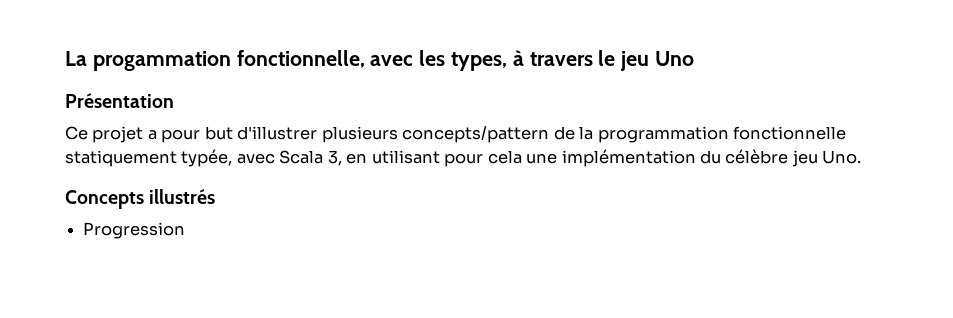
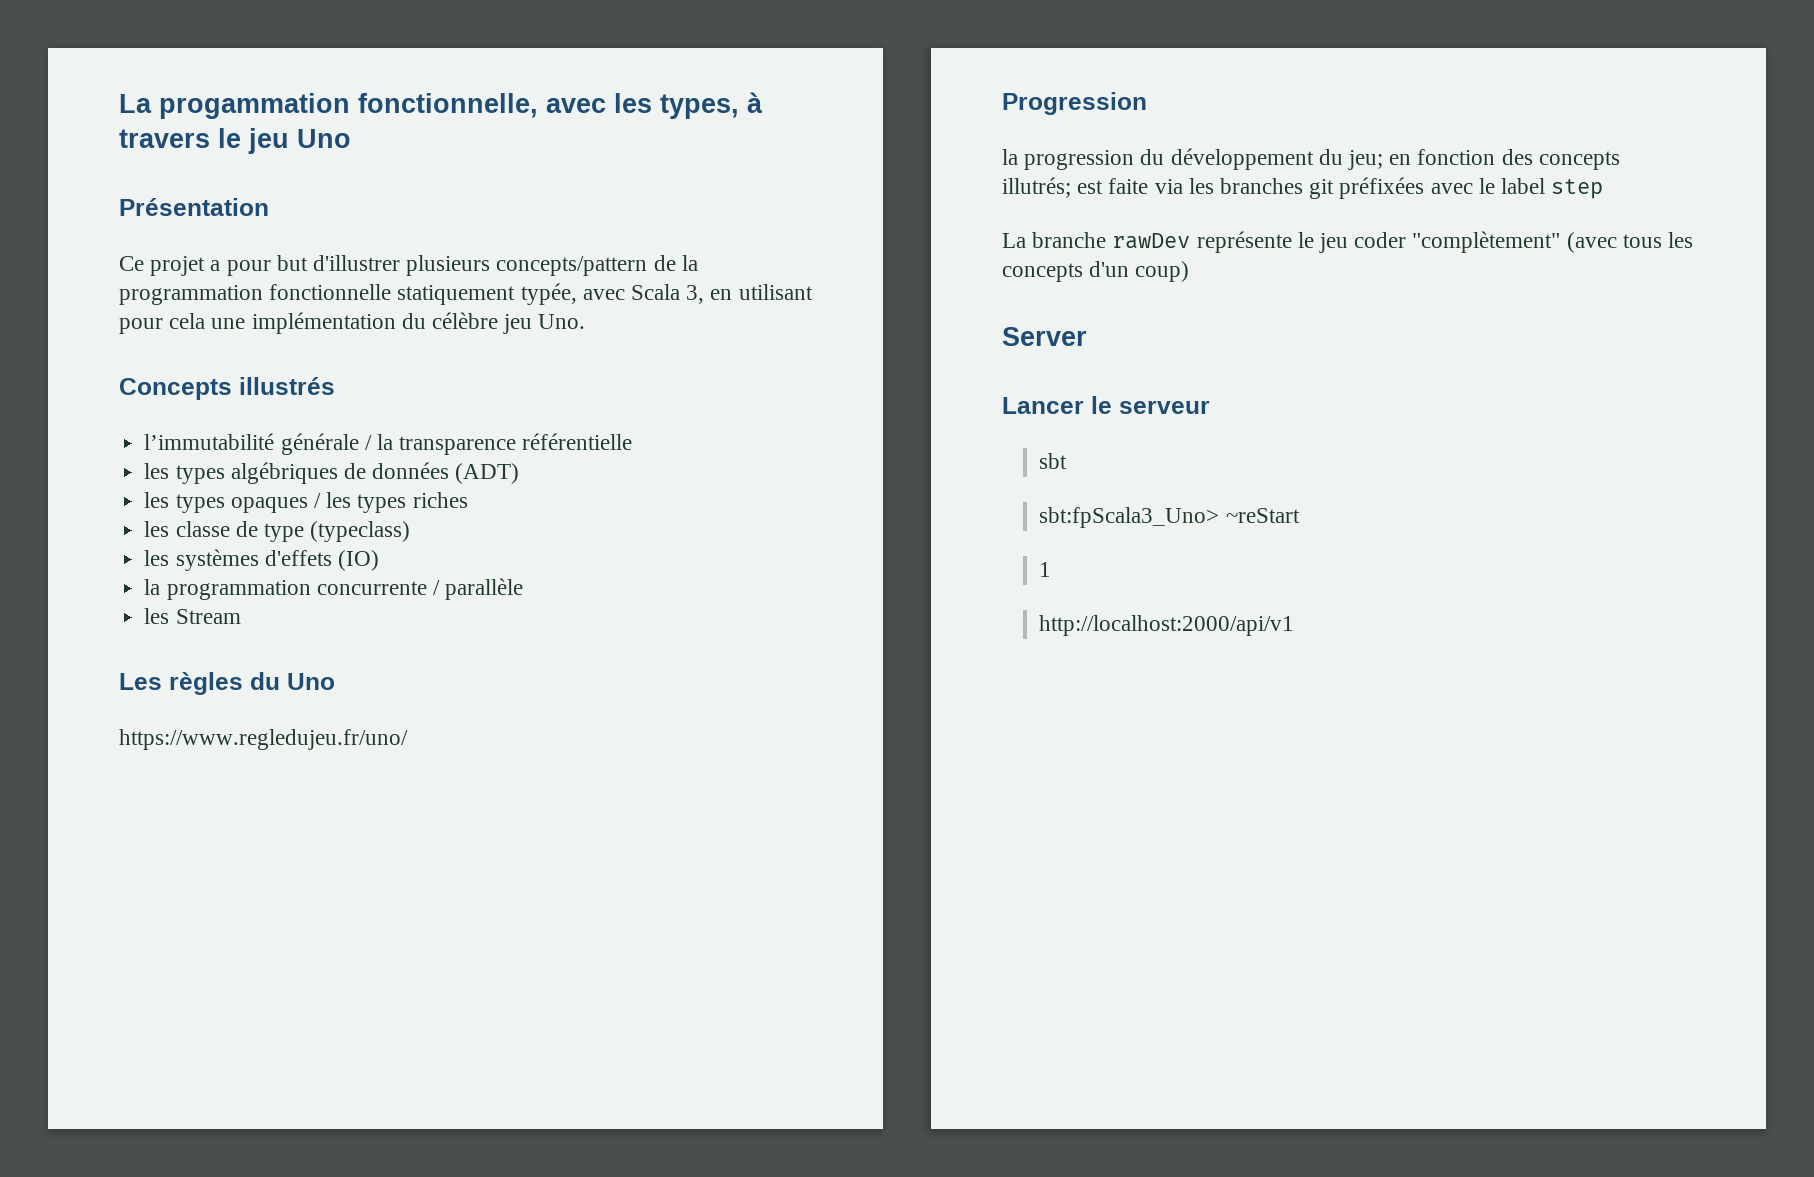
+ l’immutabilité générale / la transparence référentielle
+ les types algébriques de données (ADT)
+ les types opaques / les types riches
+ les classe de type (typeclass)
+ les systèmes d'effets (IO)
+ la programmation concurrente / parallèle
+ les Stream
+ Les règles du Uno
+ https://www.regledujeu.fr/uno/
  Progression
+ la progression du développement du jeu; en fonction des concepts illutrés; est faite via les branches git préfixées avec le label step
+ La branche rawDev représente le jeu coder "complètement" (avec tous les concepts d'un coup)
+ Server
+ Lancer le serveur
+ sbt
+ sbt:fpScala3_Uno> ~reStart
+ 1
+ http://localhost:2000/api/v1

